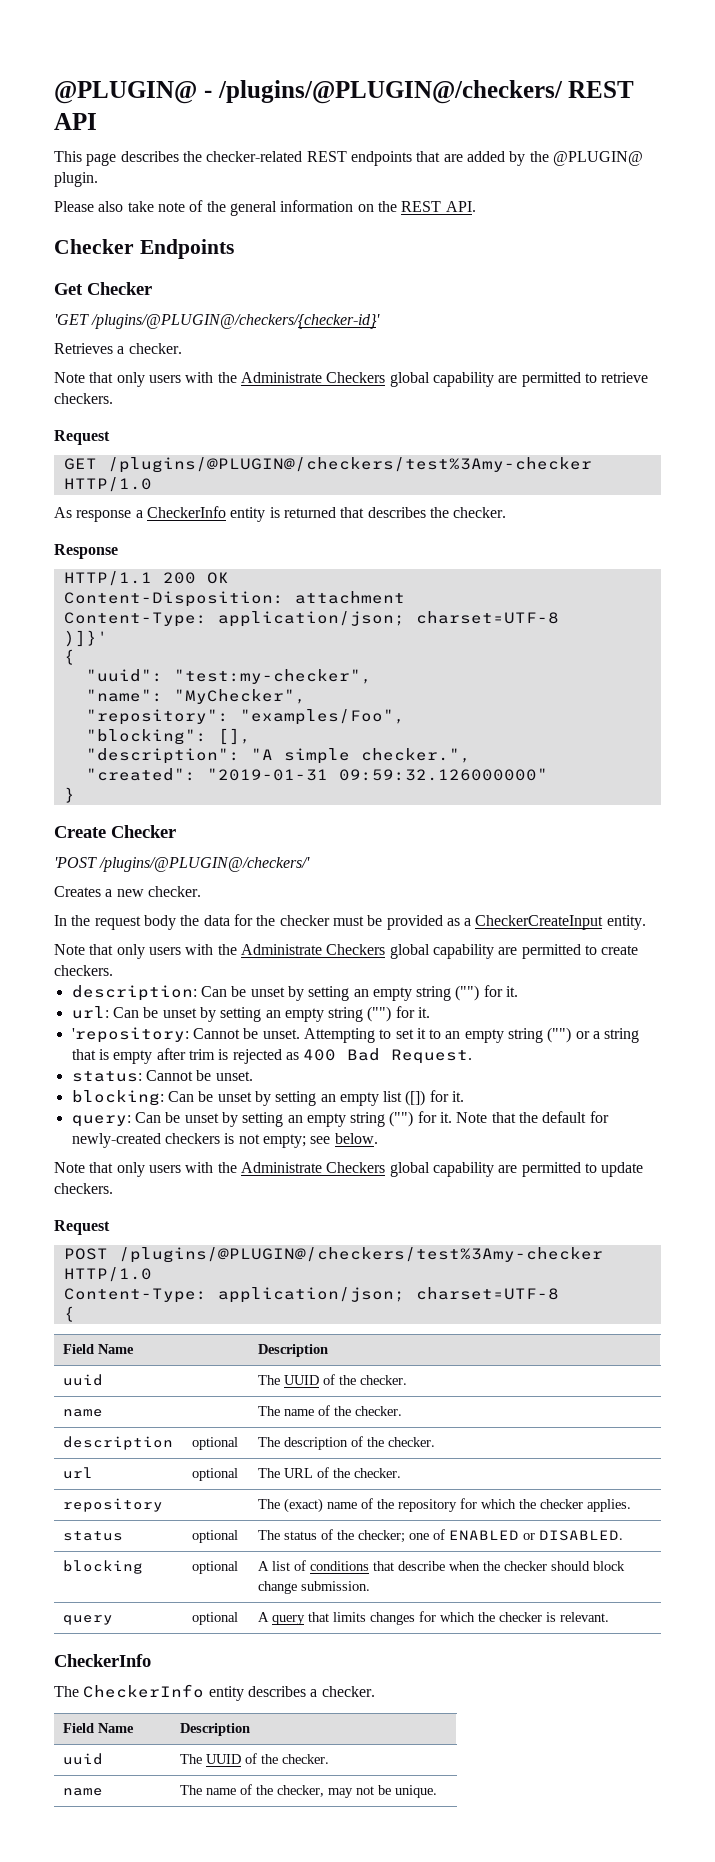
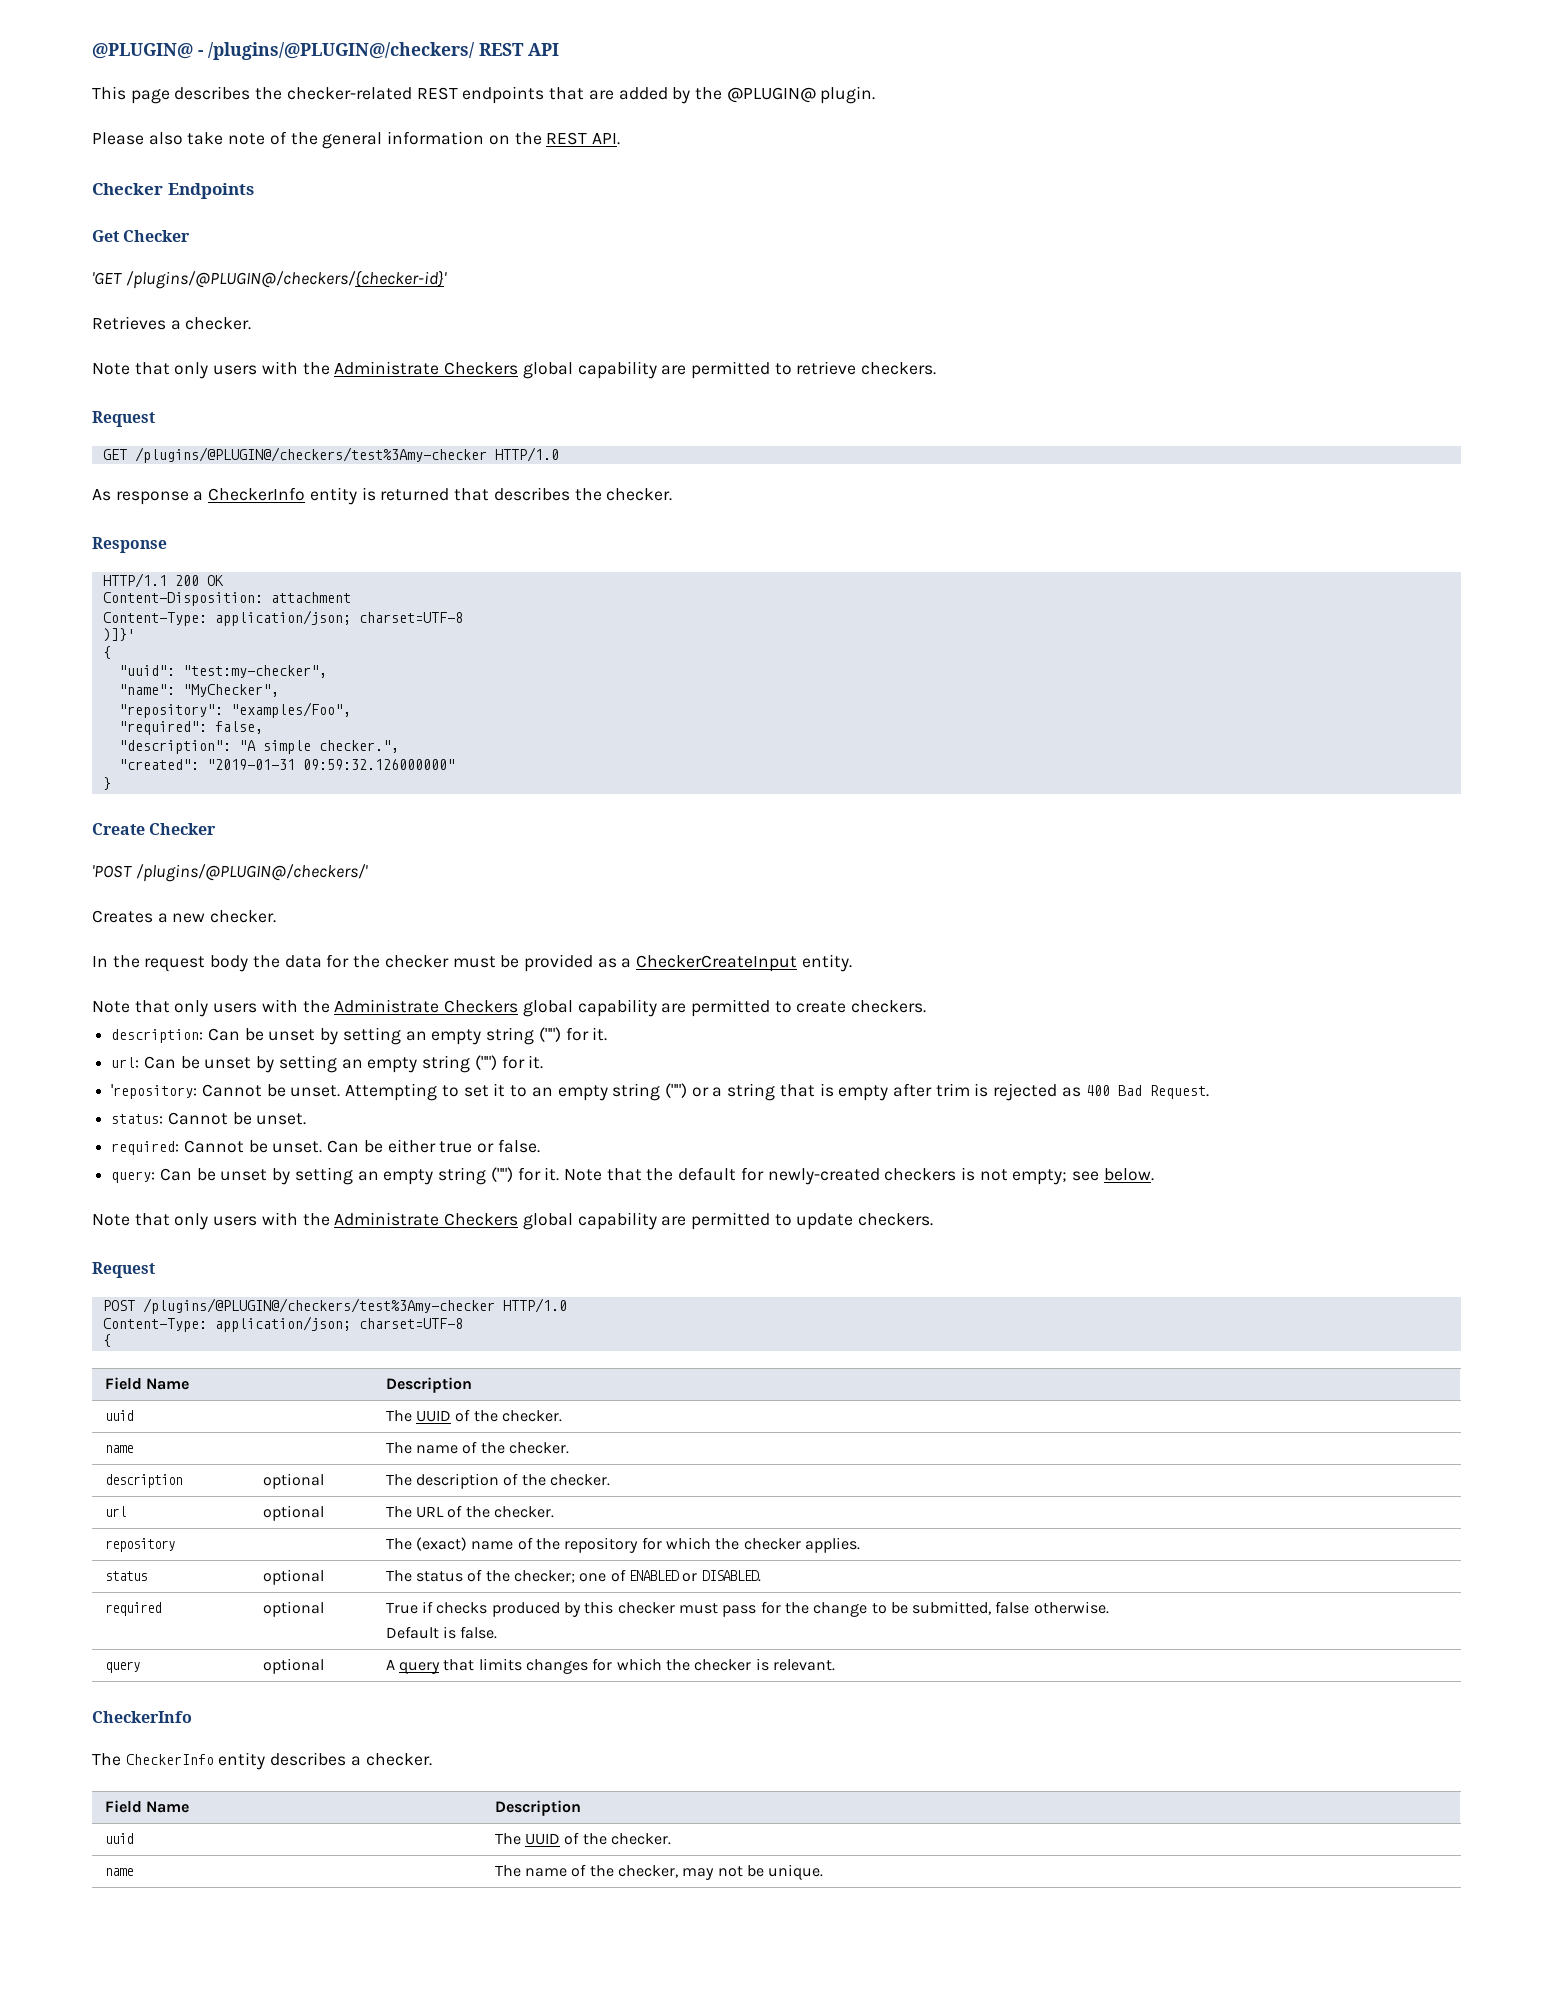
- "blocking": [],
+ "required": false,
- blocking: Can be unset by setting an empty list ([]) for it.
+ required: Cannot be unset. Can be either true or false.
- blocking | optional | A list of conditions that describe when the checker should block change submission.
+ required | optional | True if checks produced by this checker must pass for the change to be submitted, false otherwise.
+ Default is false.

